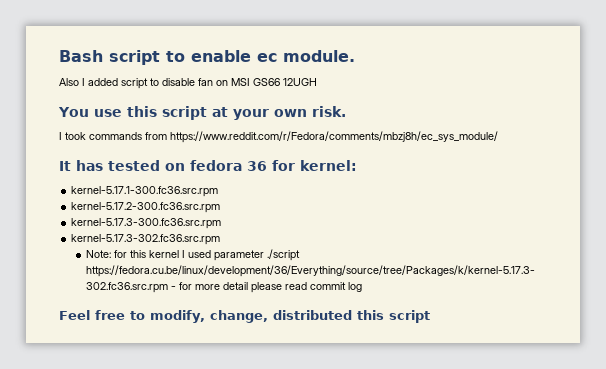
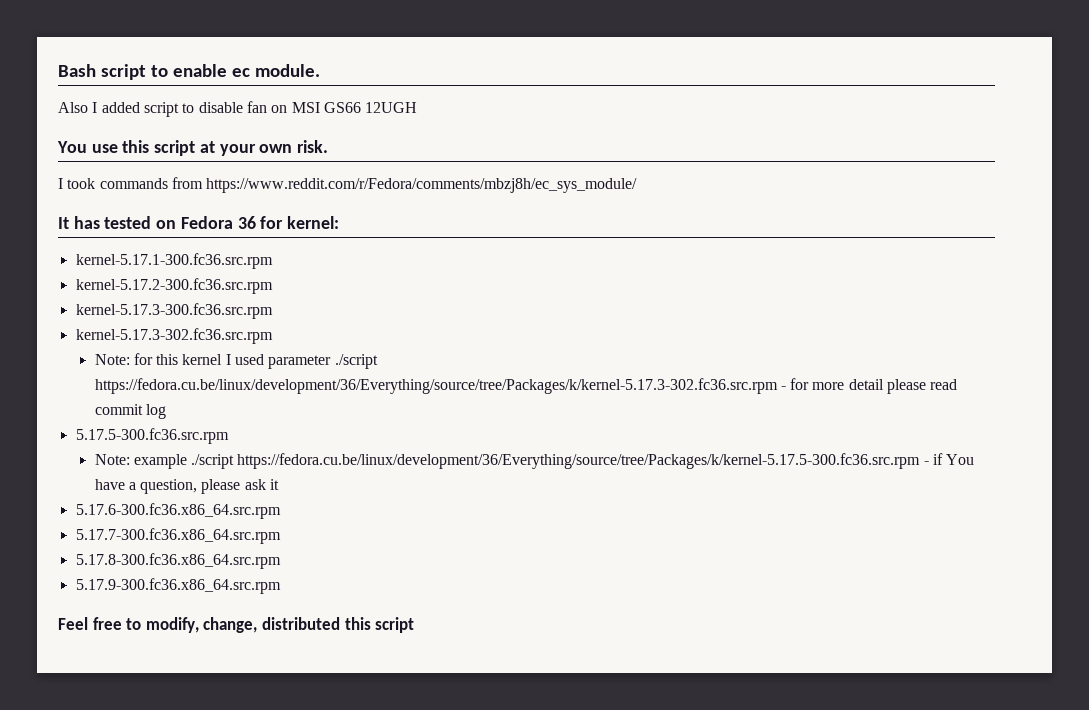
- It has tested on fedora 36 for kernel:
+ It has tested on Fedora 36 for kernel:
+ 5.17.5-300.fc36.src.rpm
+ Note: example ./script https://fedora.cu.be/linux/development/36/Everything/source/tree/Packages/k/kernel-5.17.5-300.fc36.src.rpm - if You have a question, please ask it
+ 5.17.6-300.fc36.x86_64.src.rpm
+ 5.17.7-300.fc36.x86_64.src.rpm
+ 5.17.8-300.fc36.x86_64.src.rpm
+ 5.17.9-300.fc36.x86_64.src.rpm

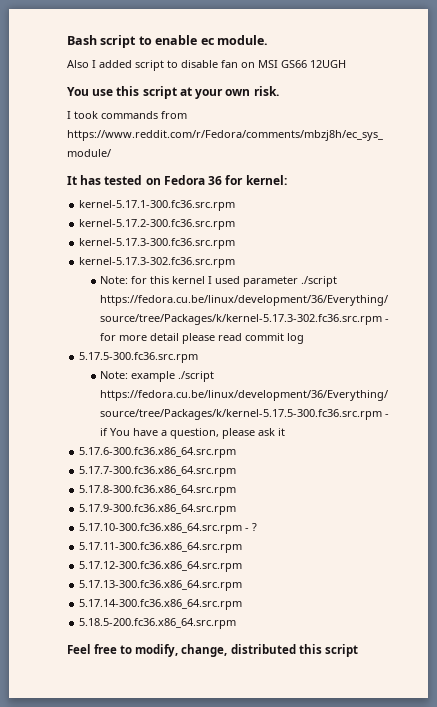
+ 5.17.10-300.fc36.x86_64.src.rpm - ?
+ 5.17.11-300.fc36.x86_64.src.rpm
+ 5.17.12-300.fc36.x86_64.src.rpm
+ 5.17.13-300.fc36.x86_64.src.rpm
+ 5.17.14-300.fc36.x86_64.src.rpm
+ 5.18.5-200.fc36.x86_64.src.rpm

